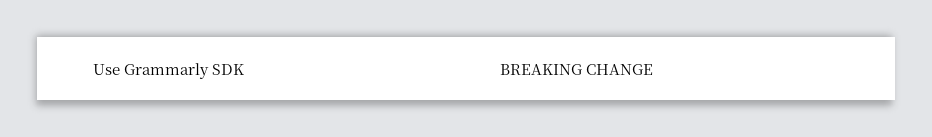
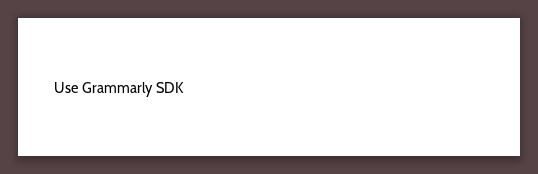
- BREAKING CHANGE

